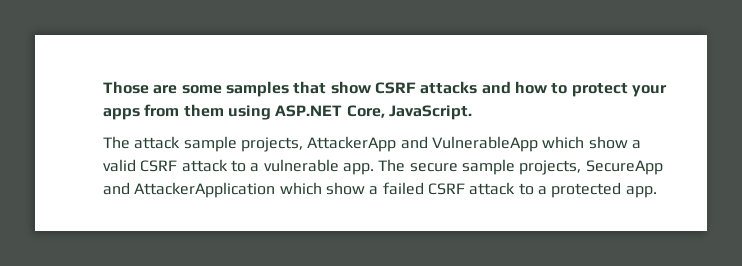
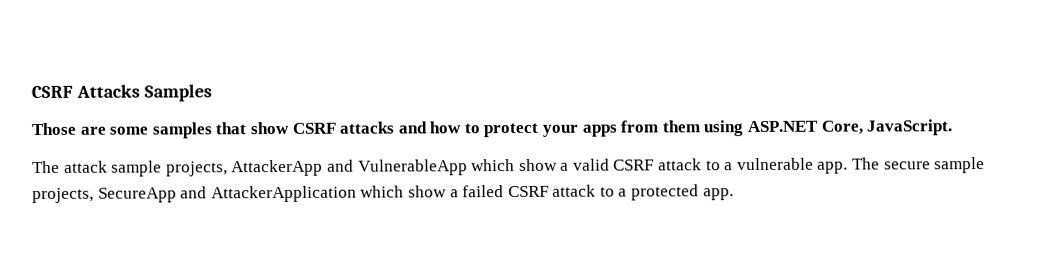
+ CSRF Attacks Samples

